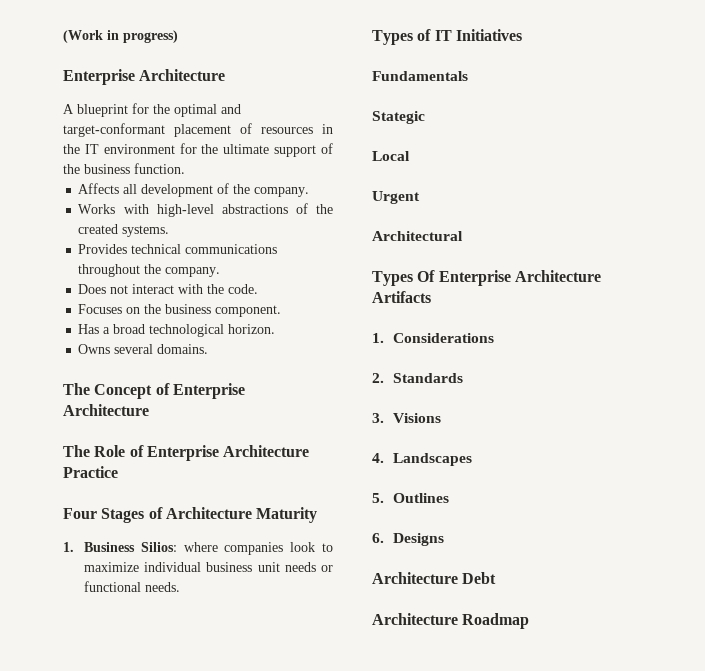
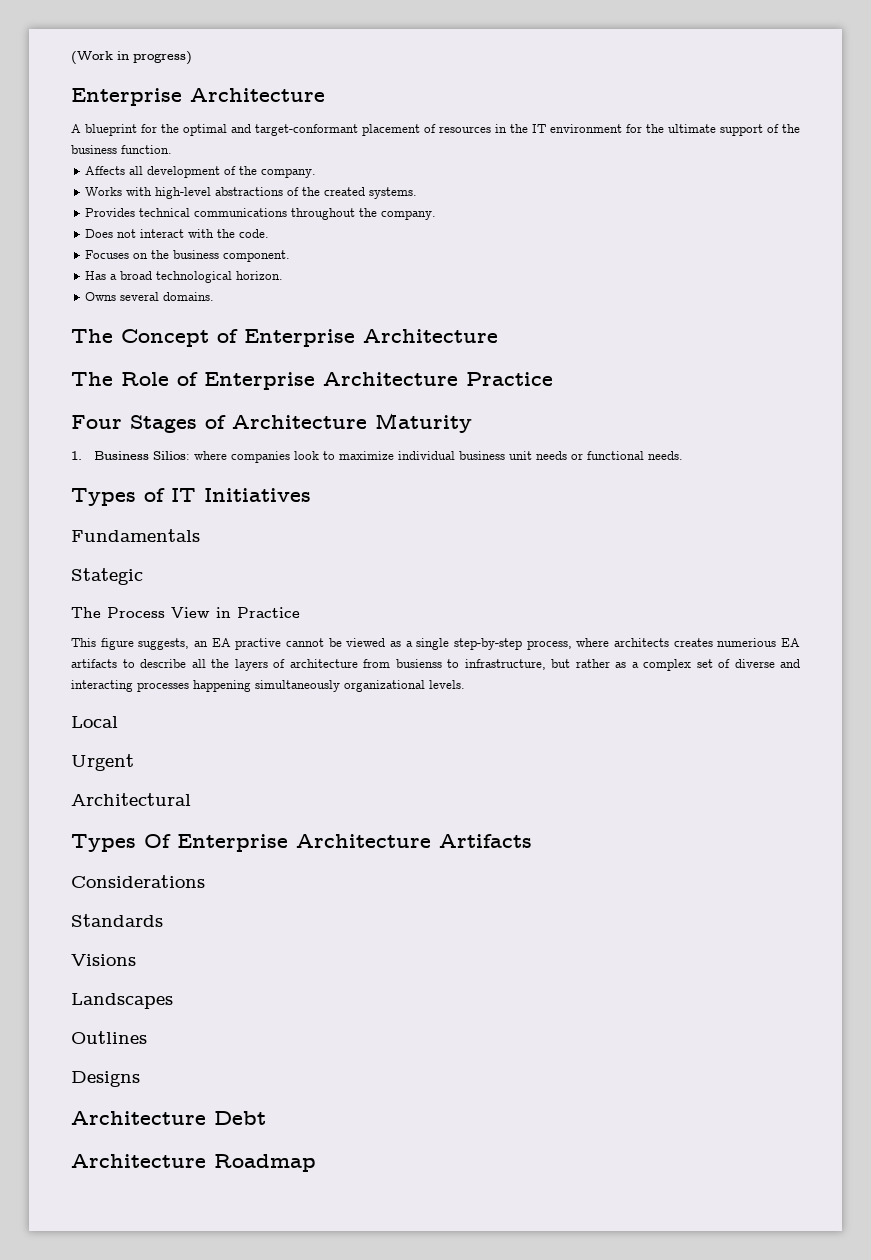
+ The Process View in Practice
+ This figure suggests, an EA practive cannot be viewed as a single step-by-step process, where architects creates numerious EA artifacts to describe all the layers of architecture from busienss to infrastructure, but rather as a complex set of diverse and interacting processes happening simultaneously organizational levels.
- 1. Considerations
+ Considerations
- 2. Standards
+ Standards
- 3. Visions
+ Visions
- 4. Landscapes
+ Landscapes
- 5. Outlines
+ Outlines
- 6. Designs
+ Designs

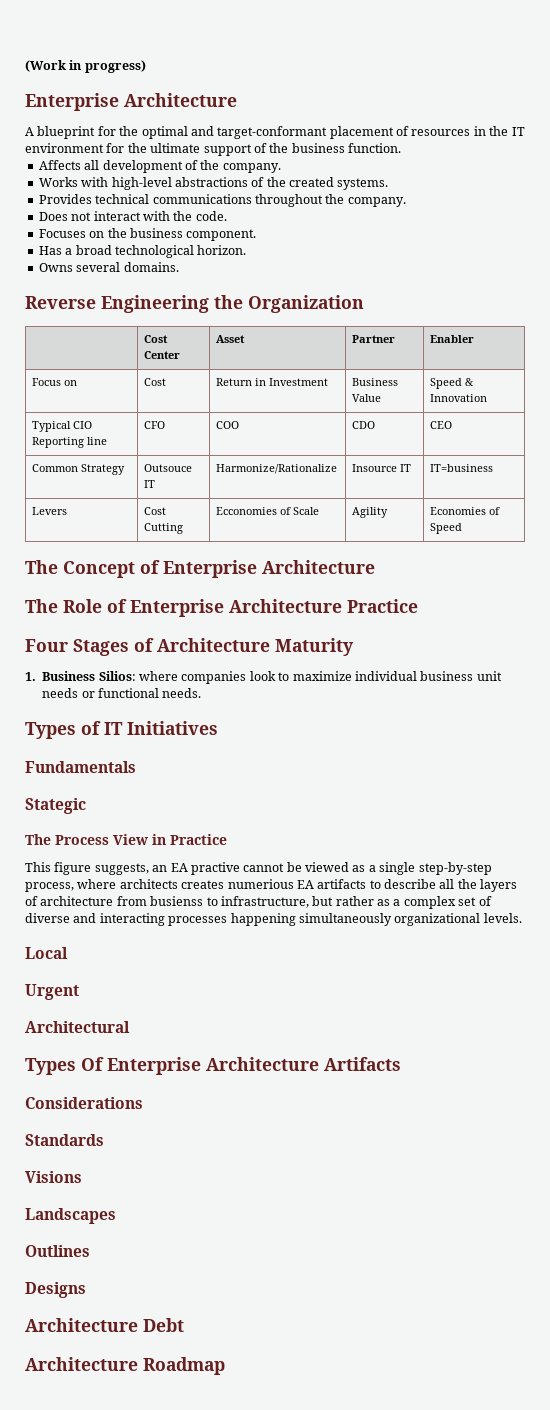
+ Reverse Engineering the Organization
+ | Cost Center | Asset | Partner | Enabler
+ Focus on | Cost | Return in Investment | Business Value | Speed & Innovation
+ Typical CIO Reporting line | CFO | COO | CDO | CEO
+ Common Strategy | Outsouce IT | Harmonize/Rationalize | Insource IT | IT=business
+ Levers | Cost Cutting | Ecconomies of Scale | Agility | Economies of Speed

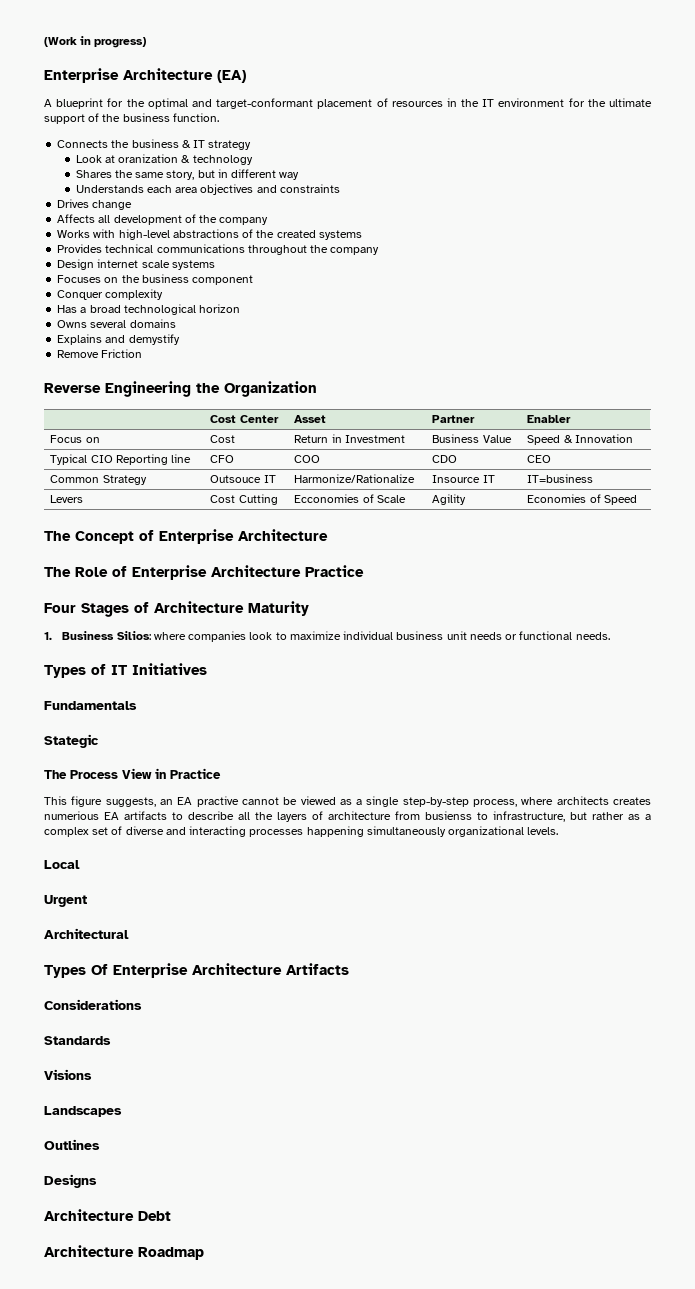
  (Work in progress)
- Enterprise Architecture
+ Enterprise Architecture (EA)
+ Connects the business & IT strategy
+ Look at oranization & technology
+ Shares the same story, but in different way
+ Understands each area objectives and constraints
+ Drives change
- Affects all development of the company.
+ Affects all development of the company
- Works with high-level abstractions of the created systems.
+ Works with high-level abstractions of the created systems
- Provides technical communications throughout the company.
- Does not interact with the code.
+ Provides technical communications throughout the company
+ Design internet scale systems
- Focuses on the business component.
+ Focuses on the business component
+ Conquer complexity
- Has a broad technological horizon.
+ Has a broad technological horizon
- Owns several domains.
+ Owns several domains
+ Explains and demystify
+ Remove Friction

